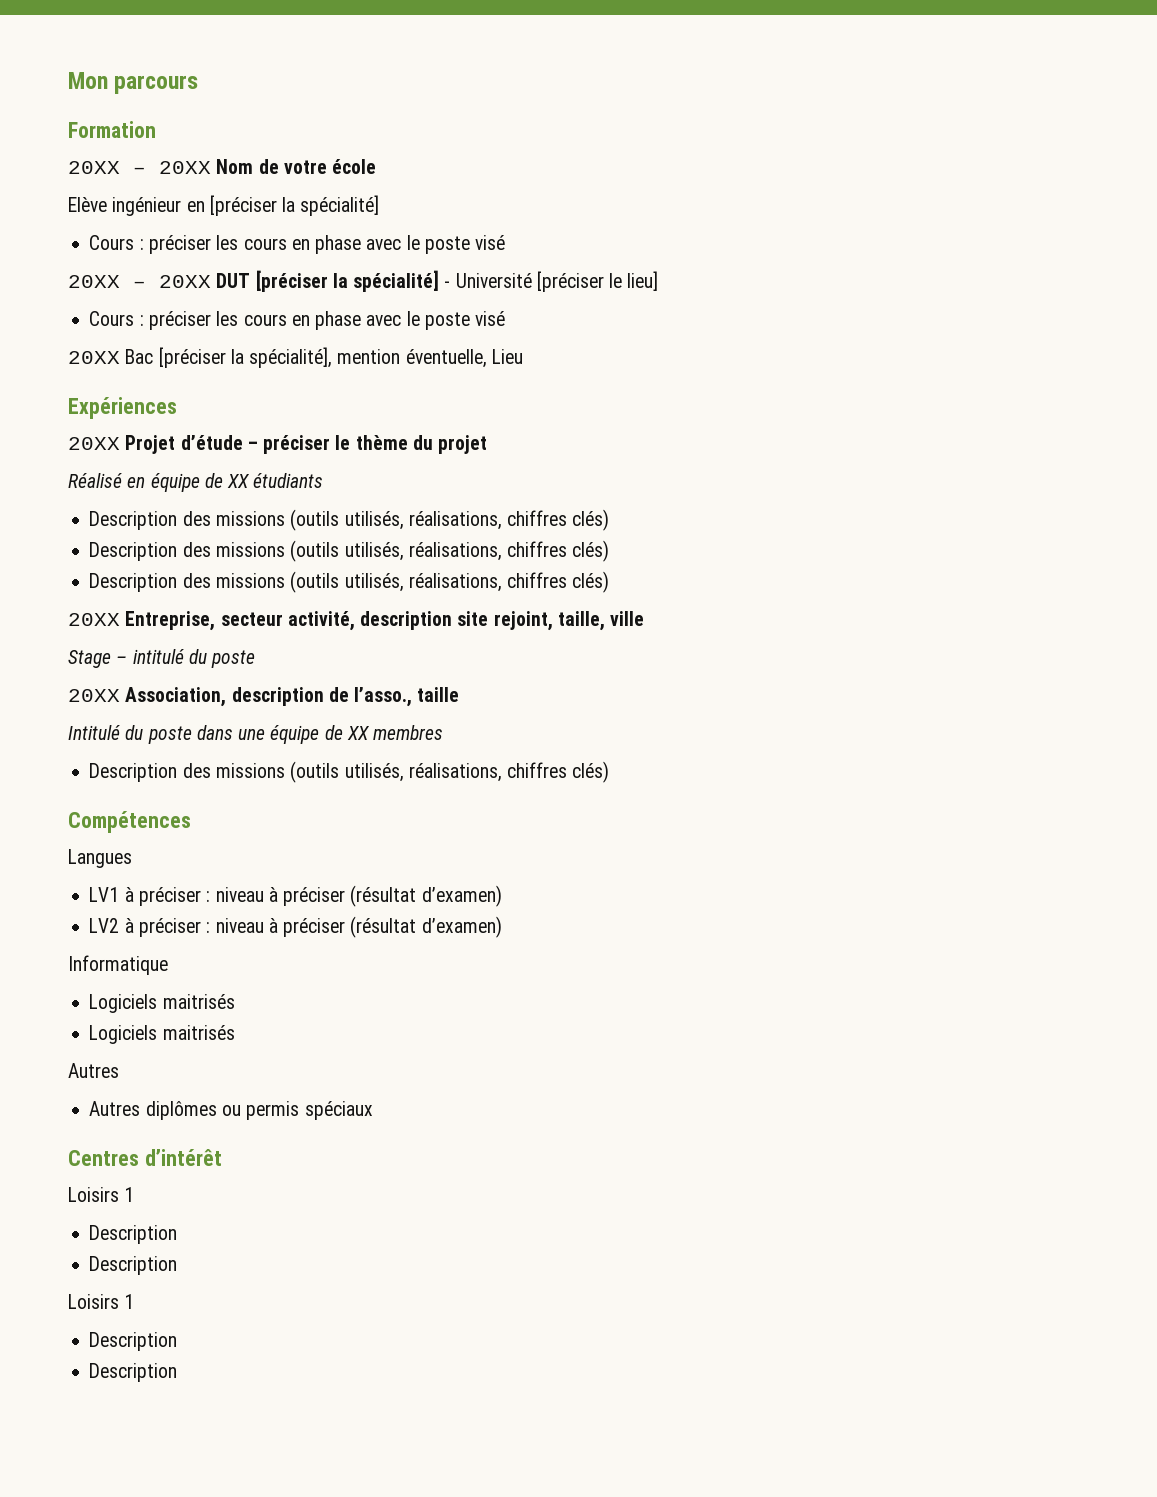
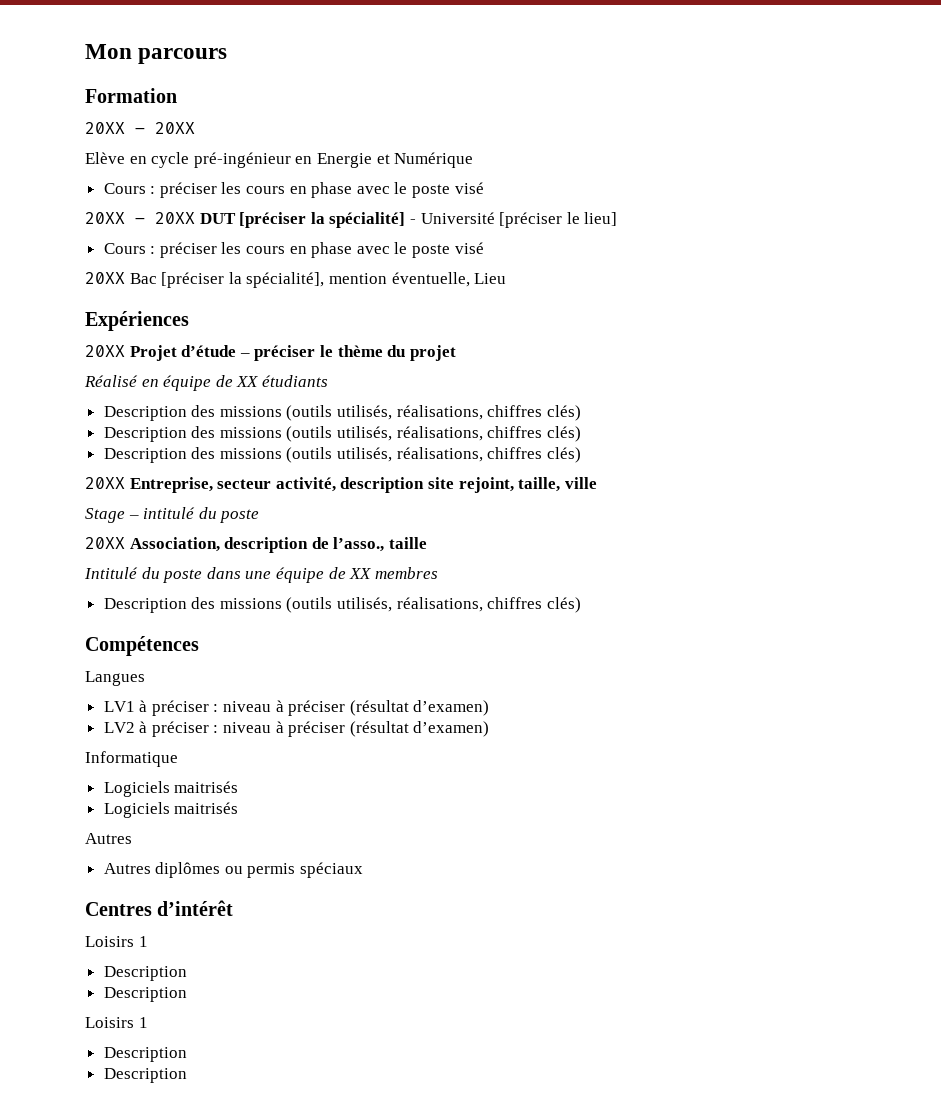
  Formation
- 20XX – 20XX Nom de votre école
- Elève ingénieur en [préciser la spécialité]
+ 20XX – 20XX
+ Elève en cycle pré-ingénieur en Energie et Numérique

